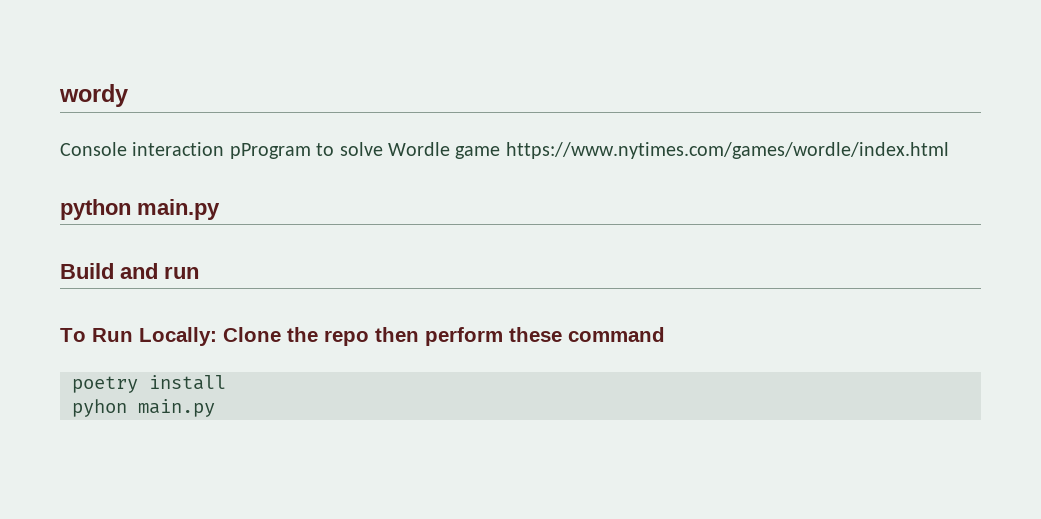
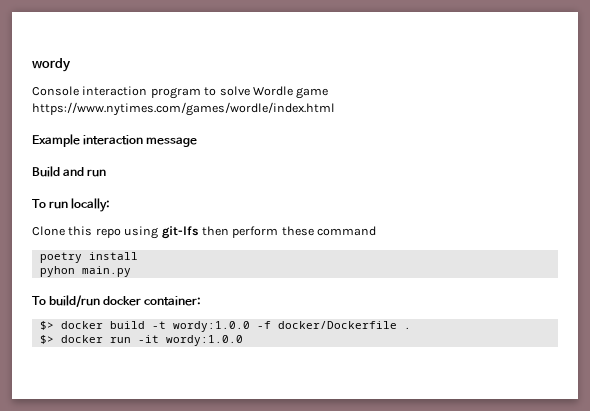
- Console interaction pProgram to solve Wordle game https://www.nytimes.com/games/wordle/index.html
+ Console interaction program to solve Wordle game https://www.nytimes.com/games/wordle/index.html
- python main.py
+ Example interaction message
- To Run Locally: Clone the repo then perform these command
+ To run locally:
+ Clone this repo using git-lfs then perform these command
+ To build/run docker container:
+ $> docker build -t wordy:1.0.0 -f docker/Dockerfile .
+ $> docker run -it wordy:1.0.0

